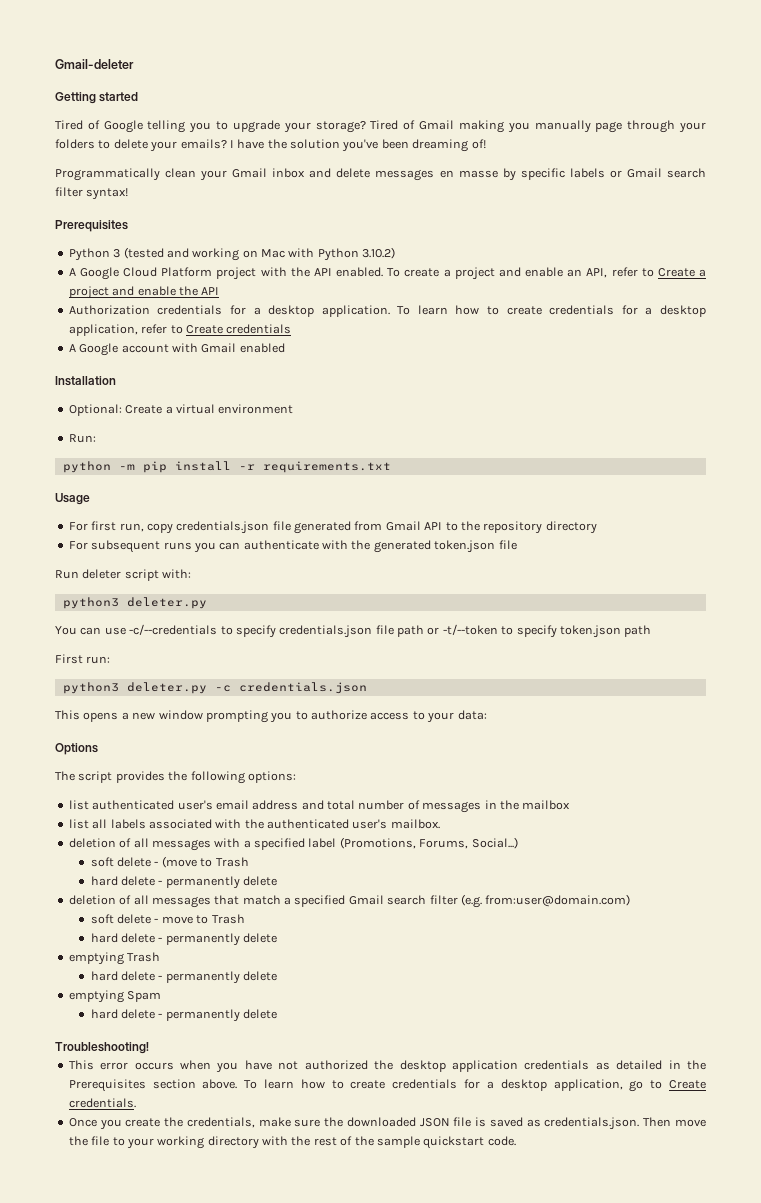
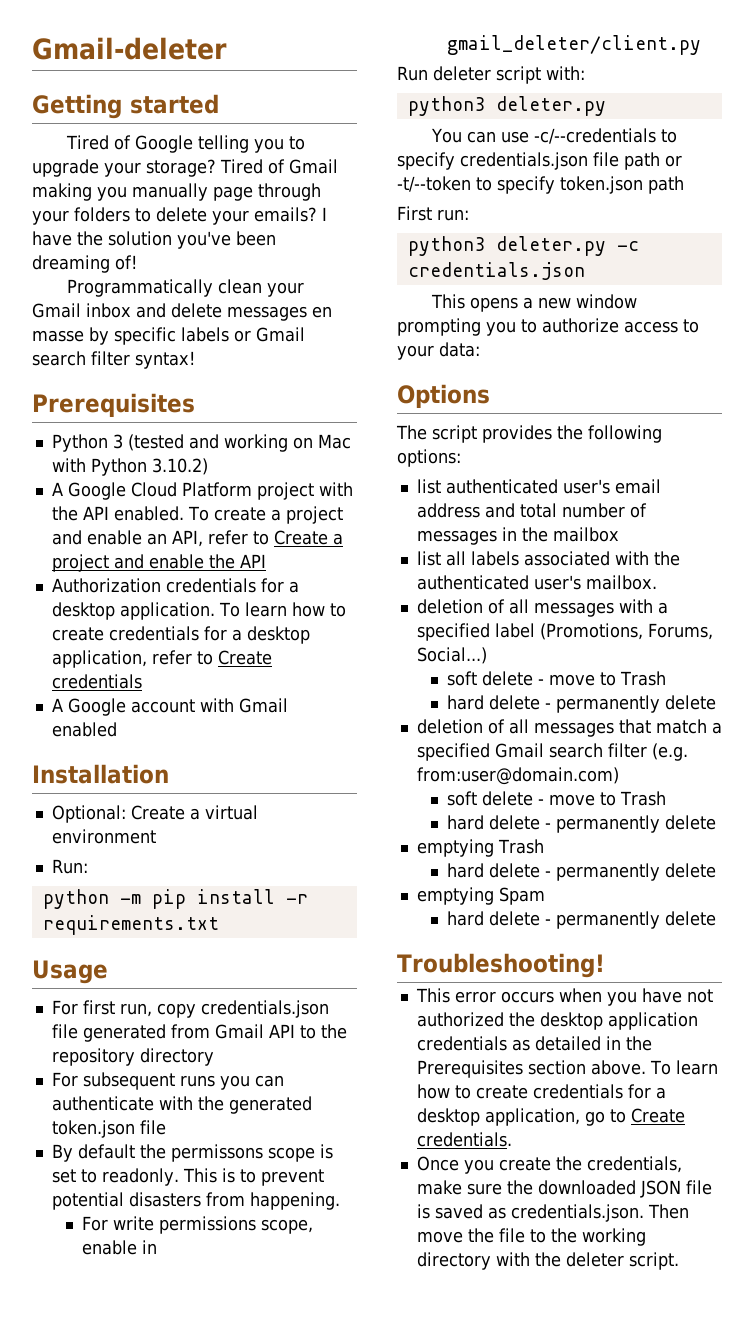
+ By default the permissons scope is set to readonly. This is to prevent potential disasters from happening.
+ For write permissions scope, enable in gmail_deleter/client.py
  deletion of all messages with a specified label (Promotions, Forums, Social...)
- soft delete - (move to Trash
+ soft delete - move to Trash
- Once you create the credentials, make sure the downloaded JSON file is saved as credentials.json. Then move the file to your working directory with the rest of the sample quickstart code.
+ Once you create the credentials, make sure the downloaded JSON file is saved as credentials.json. Then move the file to the working directory with the deleter script.

